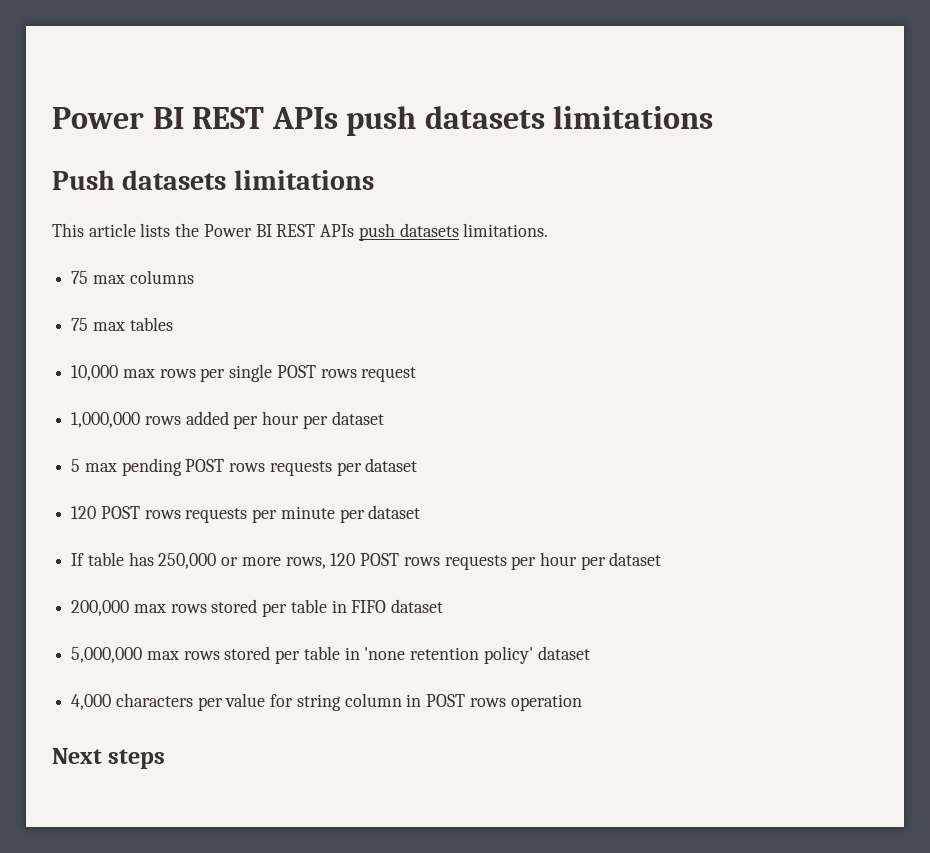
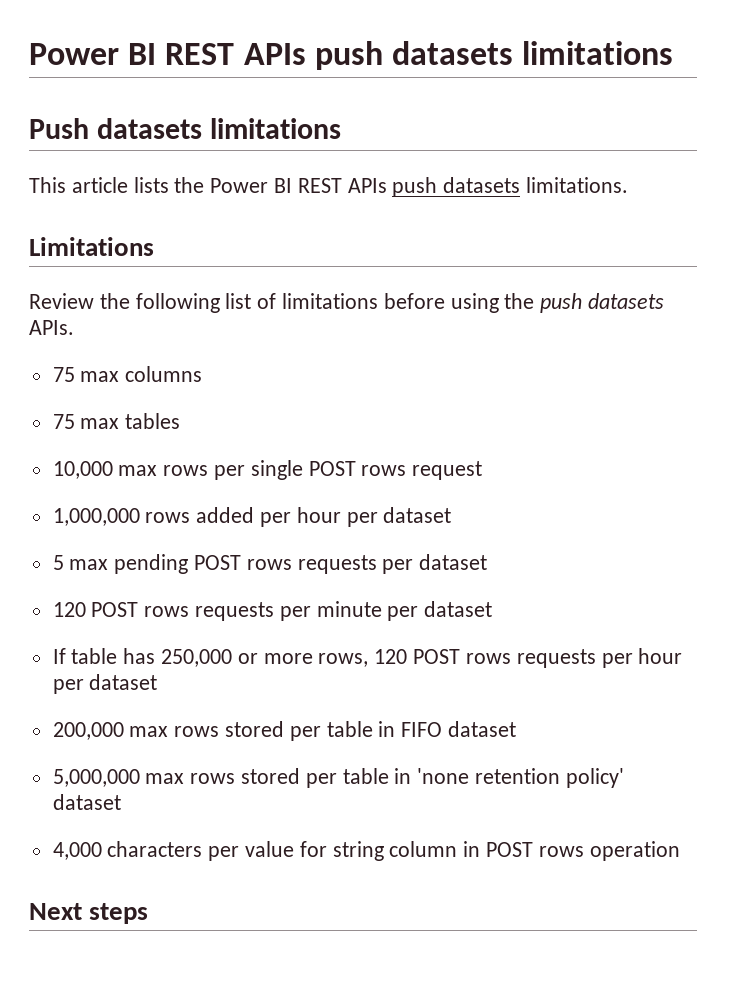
+ Limitations
+ Review the following list of limitations before using the push datasets APIs.

